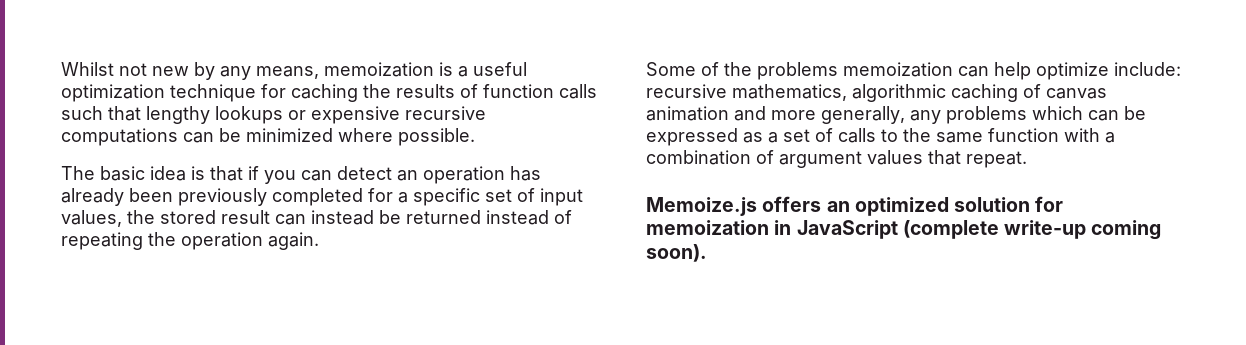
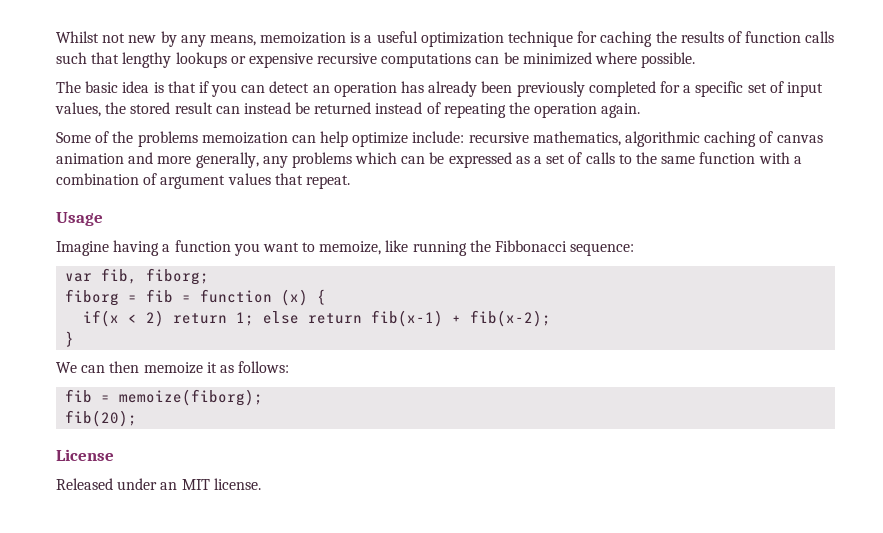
- Memoize.js offers an optimized solution for memoization in JavaScript (complete write-up coming soon).
+ Usage
+ Imagine having a function you want to memoize, like running the Fibbonacci sequence:
+ var fib, fiborg;
+ fiborg = fib = function (x) {
+ if(x < 2) return 1; else return fib(x-1) + fib(x-2);
+ }
+ We can then memoize it as follows:
+ fib = memoize(fiborg);
+ fib(20);
+ License
+ Released under an MIT license.

